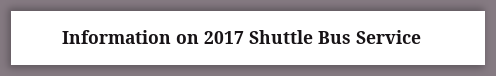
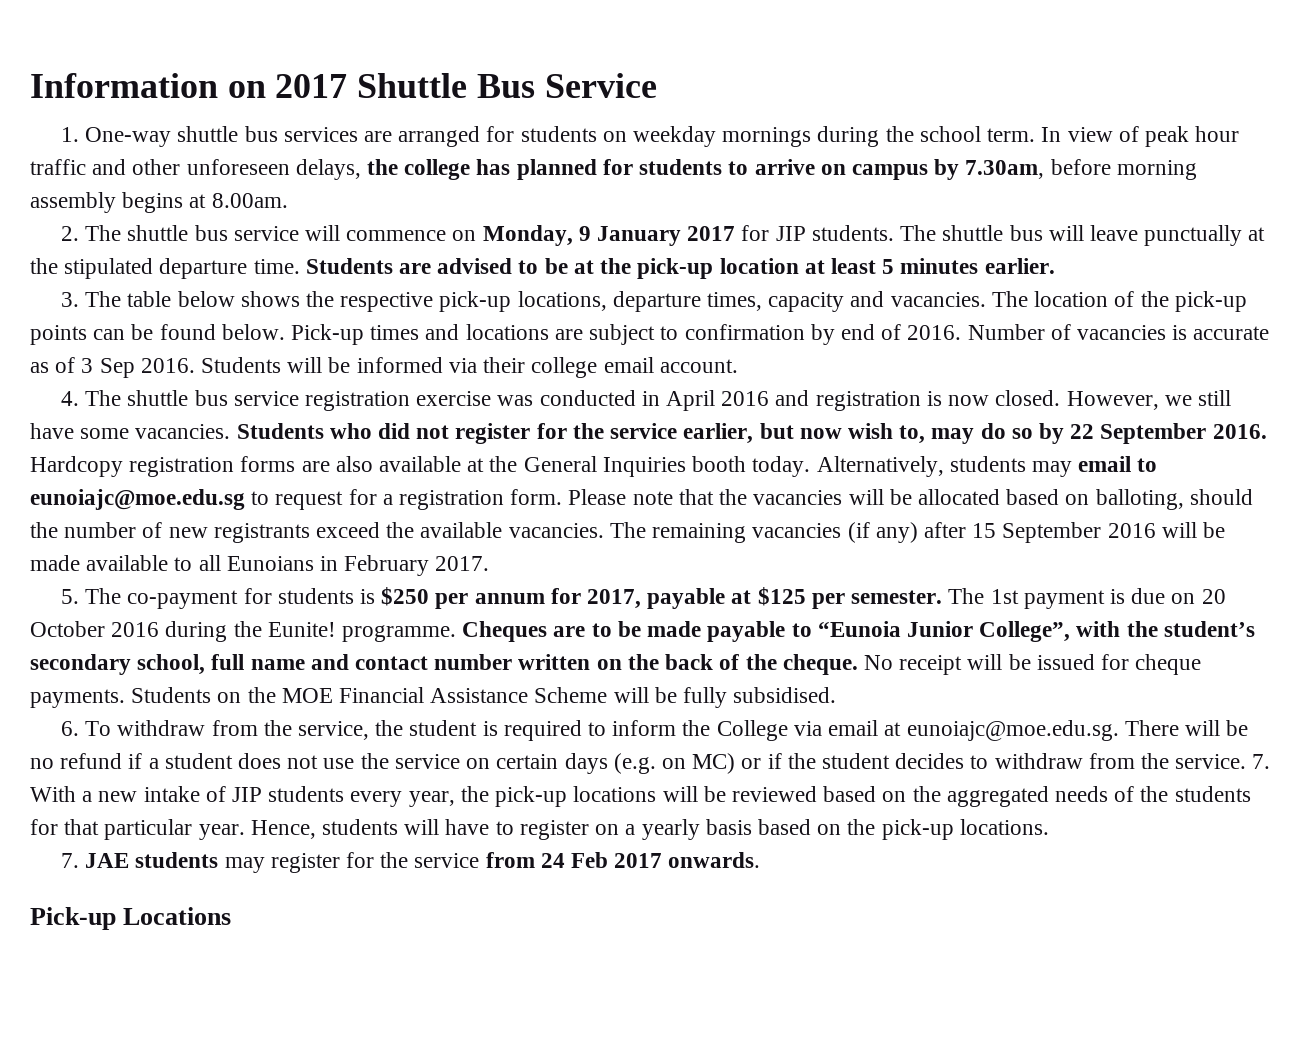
+ 1. One-way shuttle bus services are arranged for students on weekday mornings during the school term. In view of peak hour traffic and other unforeseen delays, the college has planned for students to arrive on campus by 7.30am, before morning assembly begins at 8.00am.
+ 2. The shuttle bus service will commence on Monday, 9 January 2017 for JIP students. The shuttle bus will leave punctually at the stipulated departure time. Students are advised to be at the pick-up location at least 5 minutes earlier.
+ 3. The table below shows the respective pick-up locations, departure times, capacity and vacancies. The location of the pick-up points can be found below. Pick-up times and locations are subject to confirmation by end of 2016. Number of vacancies is accurate as of 3 Sep 2016. Students will be informed via their college email account.
+ 4. The shuttle bus service registration exercise was conducted in April 2016 and registration is now closed. However, we still have some vacancies. Students who did not register for the service earlier, but now wish to, may do so by 22 September 2016. Hardcopy registration forms are also available at the General Inquiries booth today. Alternatively, students may email to eunoiajc@moe.edu.sg to request for a registration form. Please note that the vacancies will be allocated based on balloting, should the number of new registrants exceed the available vacancies. The remaining vacancies (if any) after 15 September 2016 will be made available to all Eunoians in February 2017.
+ 5. The co-payment for students is $250 per annum for 2017, payable at $125 per semester. The 1st payment is due on 20 October 2016 during the Eunite! programme. Cheques are to be made payable to “Eunoia Junior College”, with the student’s secondary school, full name and contact number written on the back of the cheque. No receipt will be issued for cheque payments. Students on the MOE Financial Assistance Scheme will be fully subsidised.
+ 6. To withdraw from the service, the student is required to inform the College via email at eunoiajc@moe.edu.sg. There will be no refund if a student does not use the service on certain days (e.g. on MC) or if the student decides to withdraw from the service. 7. With a new intake of JIP students every year, the pick-up locations will be reviewed based on the aggregated needs of the students for that particular year. Hence, students will have to register on a yearly basis based on the pick-up locations.
+ 7. JAE students may register for the service from 24 Feb 2017 onwards.
+ Pick-up Locations

